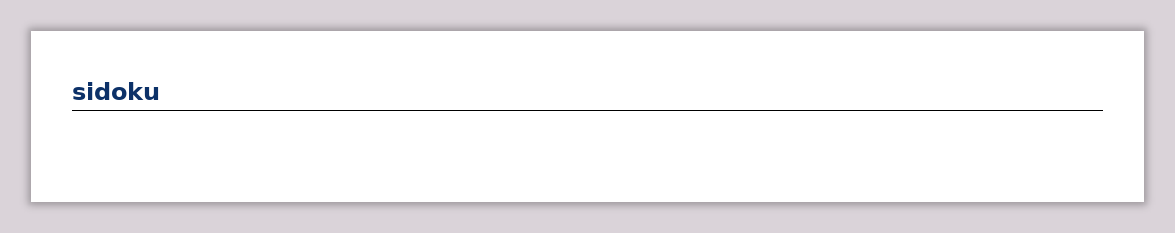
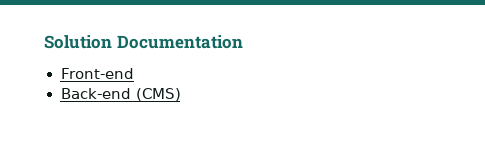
- sidoku
+ Solution Documentation
+ Front-end
+ Back-end (CMS)

